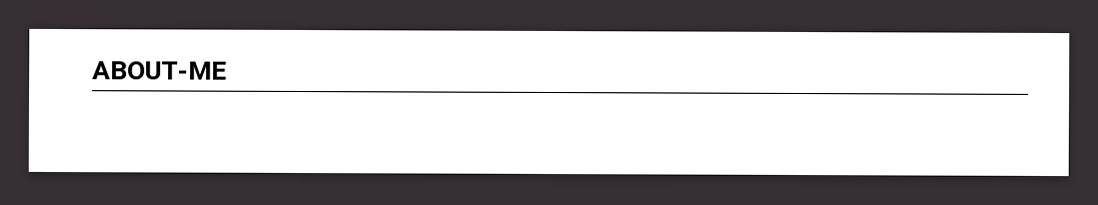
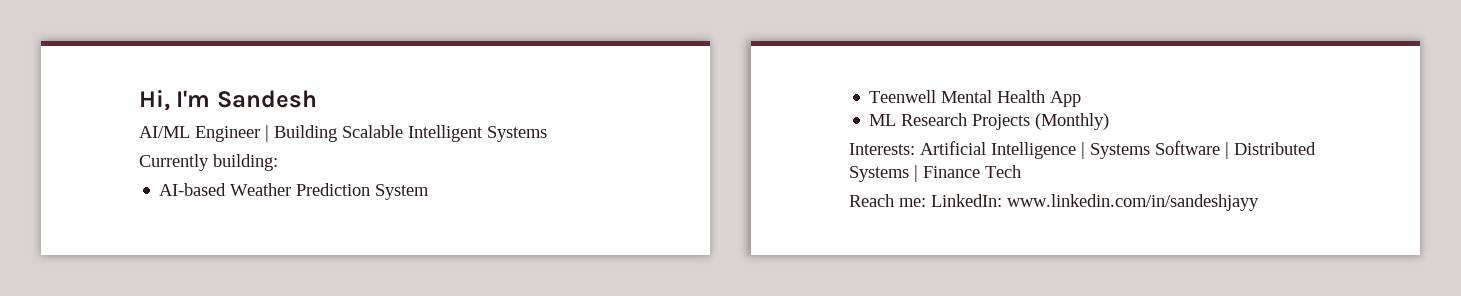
- ABOUT-ME
+ Hi, I'm Sandesh
+ AI/ML Engineer | Building Scalable Intelligent Systems
+ Currently building:
+ AI-based Weather Prediction System
+ Teenwell Mental Health App
+ ML Research Projects (Monthly)
+ Interests: Artificial Intelligence | Systems Software | Distributed Systems | Finance Tech
+ Reach me: LinkedIn: www.linkedin.com/in/sandeshjayy

